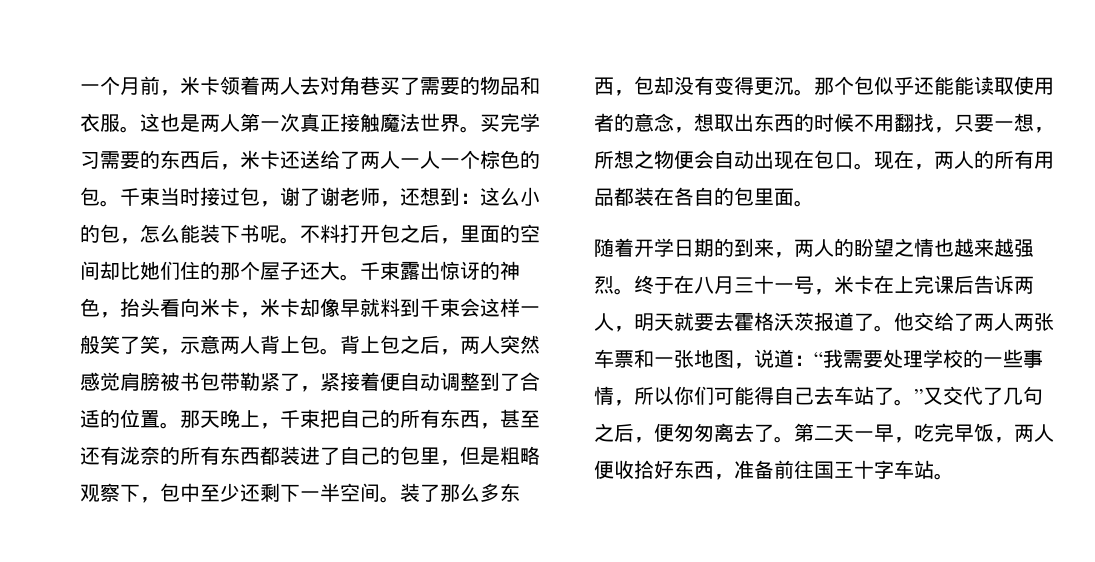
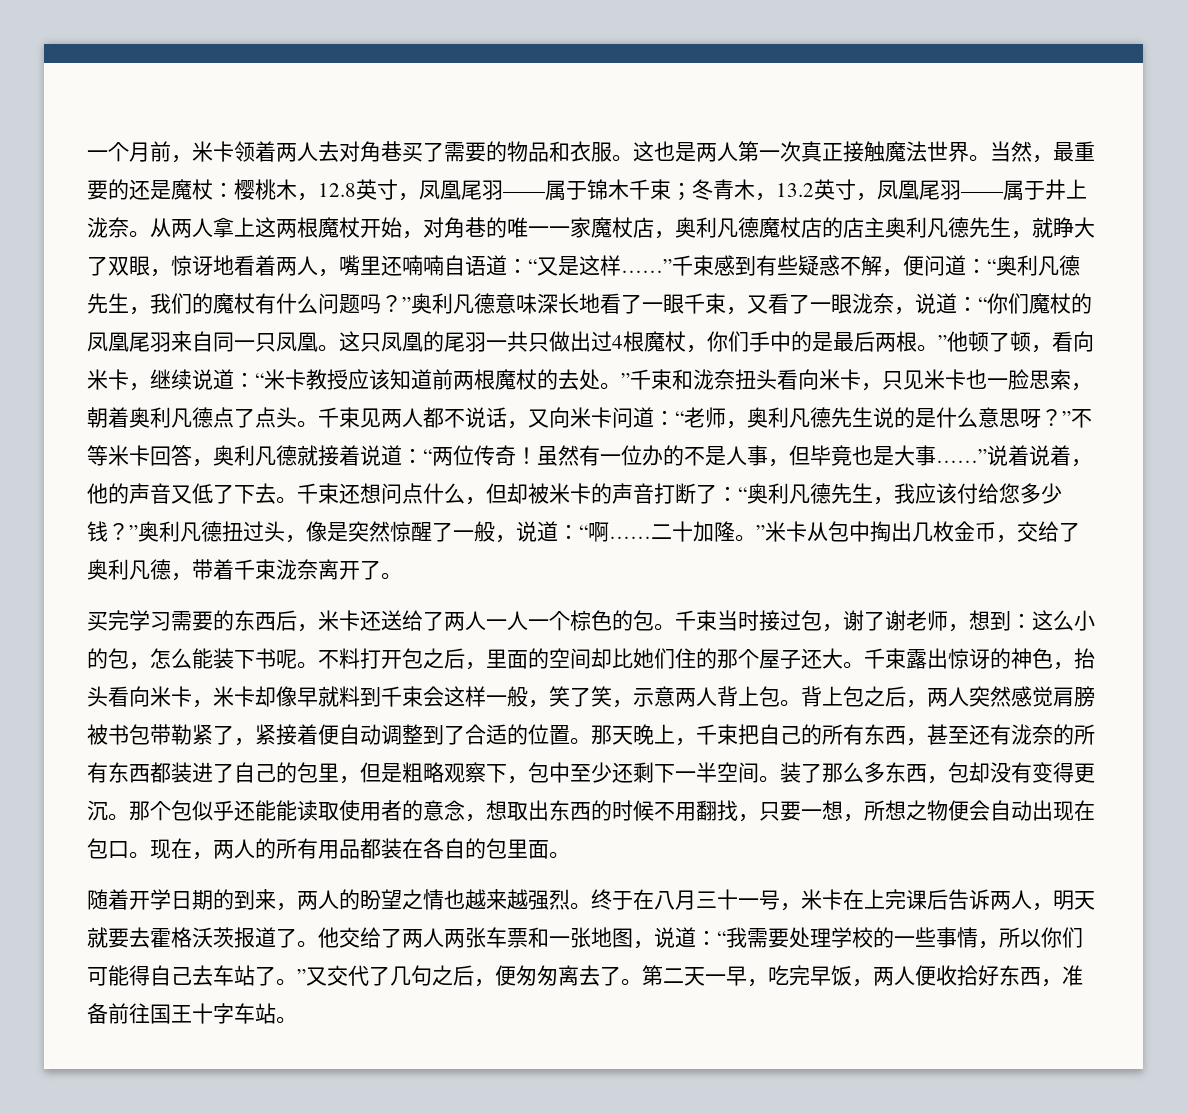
- 这也是两人第一次真正接触魔法世界。买完学习需要的东西后，米卡还送给了两人一人一个棕色的包。
+ 这也是两人第一次真正接触魔法世界。当然，最重要的还是魔杖：樱桃木，12.8英寸，凤凰尾羽——属于锦木千束；冬青木，13.2英寸，凤凰尾羽——属于井上泷奈。从两人拿上这两根魔杖开始，对角巷的唯一一家魔杖店，奥利凡德魔杖店的店主奥利凡德先生，就睁大了双眼，惊讶地看着两人，嘴里还喃喃自语道：“又是这样……”千束感到有些疑惑不解，便问道：“奥利凡德先生，我们的魔杖有什么问题吗？”奥利凡德意味深长地看了一眼千束，又看了一眼泷奈，说道：“你们魔杖的凤凰尾羽来自同一只凤凰。这只凤凰的尾羽一共只做出过4根魔杖，你们手中的是最后两根。”他顿了顿，看向米卡，继续说道：“米卡教授应该知道前两根魔杖的去处。”千束和泷奈扭头看向米卡，只见米卡也一脸思索，朝着奥利凡德点了点头。千束见两人都不说话，又向米卡问道：“老师，奥利凡德先生说的是什么意思呀？”不等米卡回答，奥利凡德就接着说道：“两位传奇！虽然有一位办的不是人事，但毕竟也是大事……”说着说着，他的声音又低了下去。千束还想问点什么，但却被米卡的声音打断了：“奥利凡德先生，我应该付给您多少钱？”奥利凡德扭过头，像是突然惊醒了一般，说道：“啊……二十加隆。”米卡从包中掏出几枚金币，交给了奥利凡德，带着千束泷奈离开了。
+ 买完学习需要的东西后，米卡还送给了两人一人一个棕色的包。
- 千束当时接过包，谢了谢老师，还想到：这么小的包，怎么能装下书呢。
+ 千束当时接过包，谢了谢老师，想到：这么小的包，怎么能装下书呢。
- 千束露出惊讶的神色，抬头看向米卡，米卡却像早就料到千束会这样一般笑了笑，示意两人背上包。
+ 千束露出惊讶的神色，抬头看向米卡，米卡却像早就料到千束会这样一般，笑了笑，示意两人背上包。

